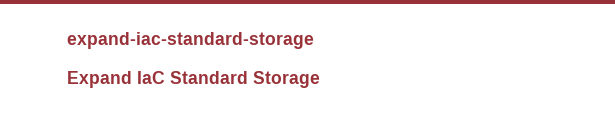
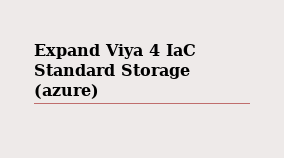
- expand-iac-standard-storage
- Expand IaC Standard Storage
+ Expand Viya 4 IaC Standard Storage (azure)

